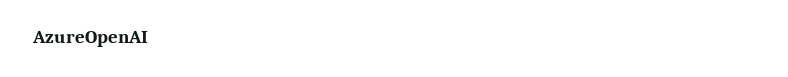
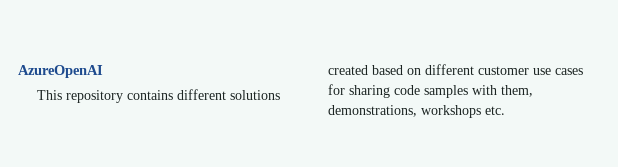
+ This repository contains different solutions created based on different customer use cases for sharing code samples with them, demonstrations, workshops etc.

